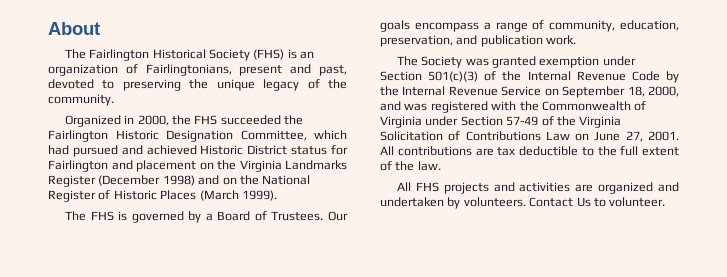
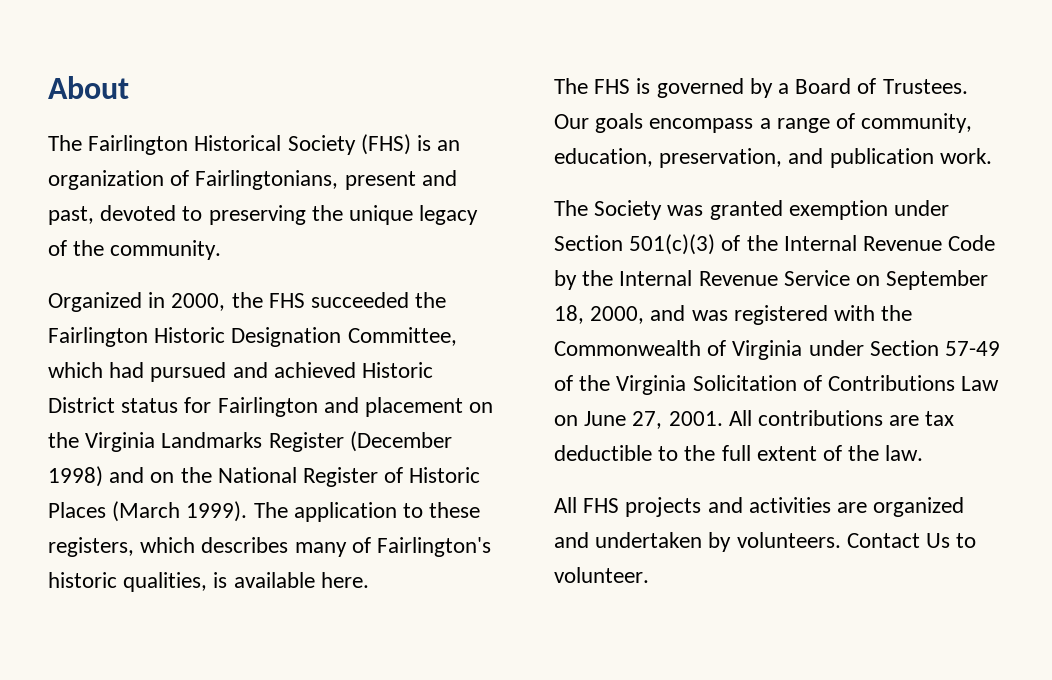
+ The application to these registers, which describes many of Fairlington's historic qualities, is available here.

